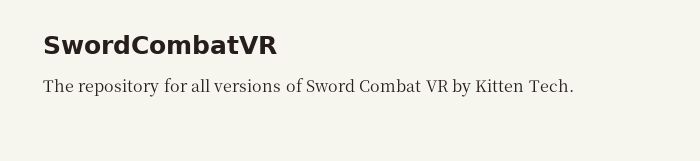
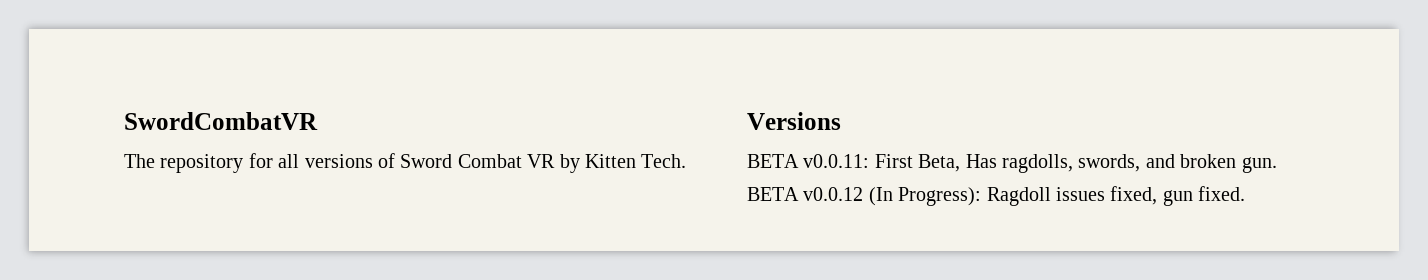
+ Versions
+ BETA v0.0.11: First Beta, Has ragdolls, swords, and broken gun.
+ BETA v0.0.12 (In Progress): Ragdoll issues fixed, gun fixed.

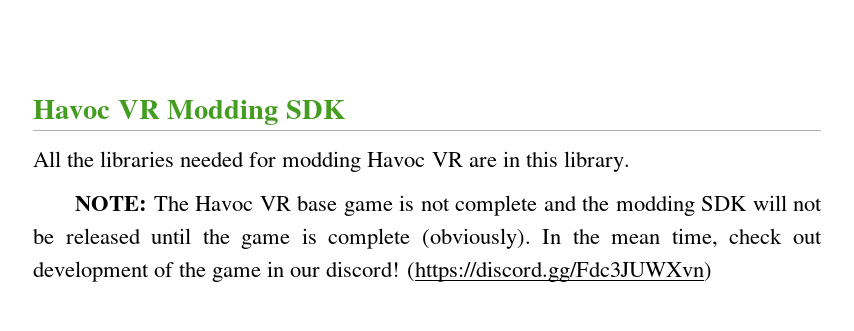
- SwordCombatVR
- The repository for all versions of Sword Combat VR by Kitten Tech.
- Versions
- BETA v0.0.11: First Beta, Has ragdolls, swords, and broken gun.
- BETA v0.0.12 (In Progress): Ragdoll issues fixed, gun fixed.
+ Havoc VR Modding SDK
+ All the libraries needed for modding Havoc VR are in this library.
+ NOTE: The Havoc VR base game is not complete and the modding SDK will not be released until the game is complete (obviously). In the mean time, check out development of the game in our discord! (https://discord.gg/Fdc3JUWXvn)

